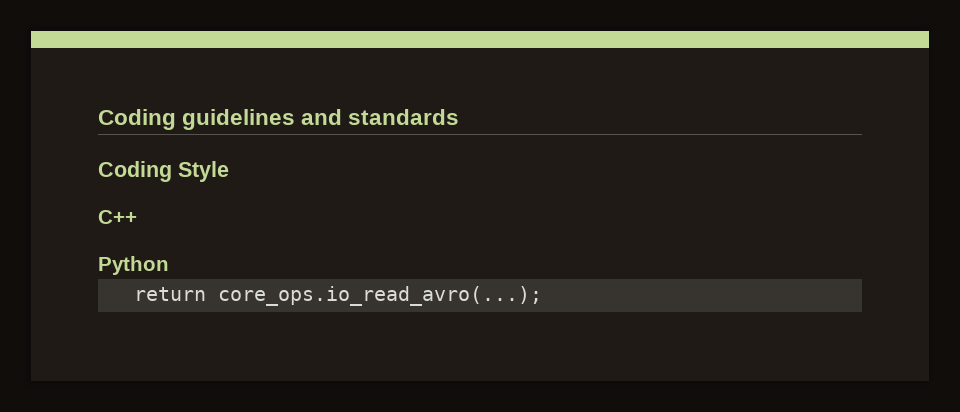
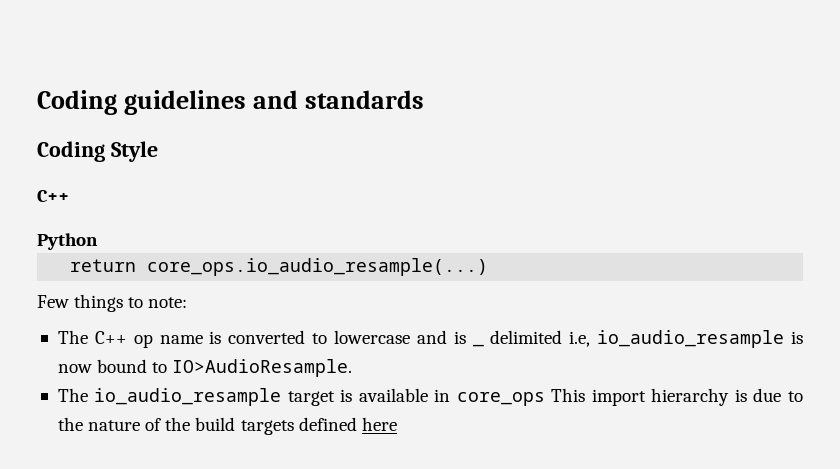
- return core_ops.io_read_avro(...);
+ return core_ops.io_audio_resample(...)
+ Few things to note:
+ The C++ op name is converted to lowercase and is _ delimited i.e, io_audio_resample is now bound to IO>AudioResample.
+ The io_audio_resample target is available in core_ops This import hierarchy is due to the nature of the build targets defined here

